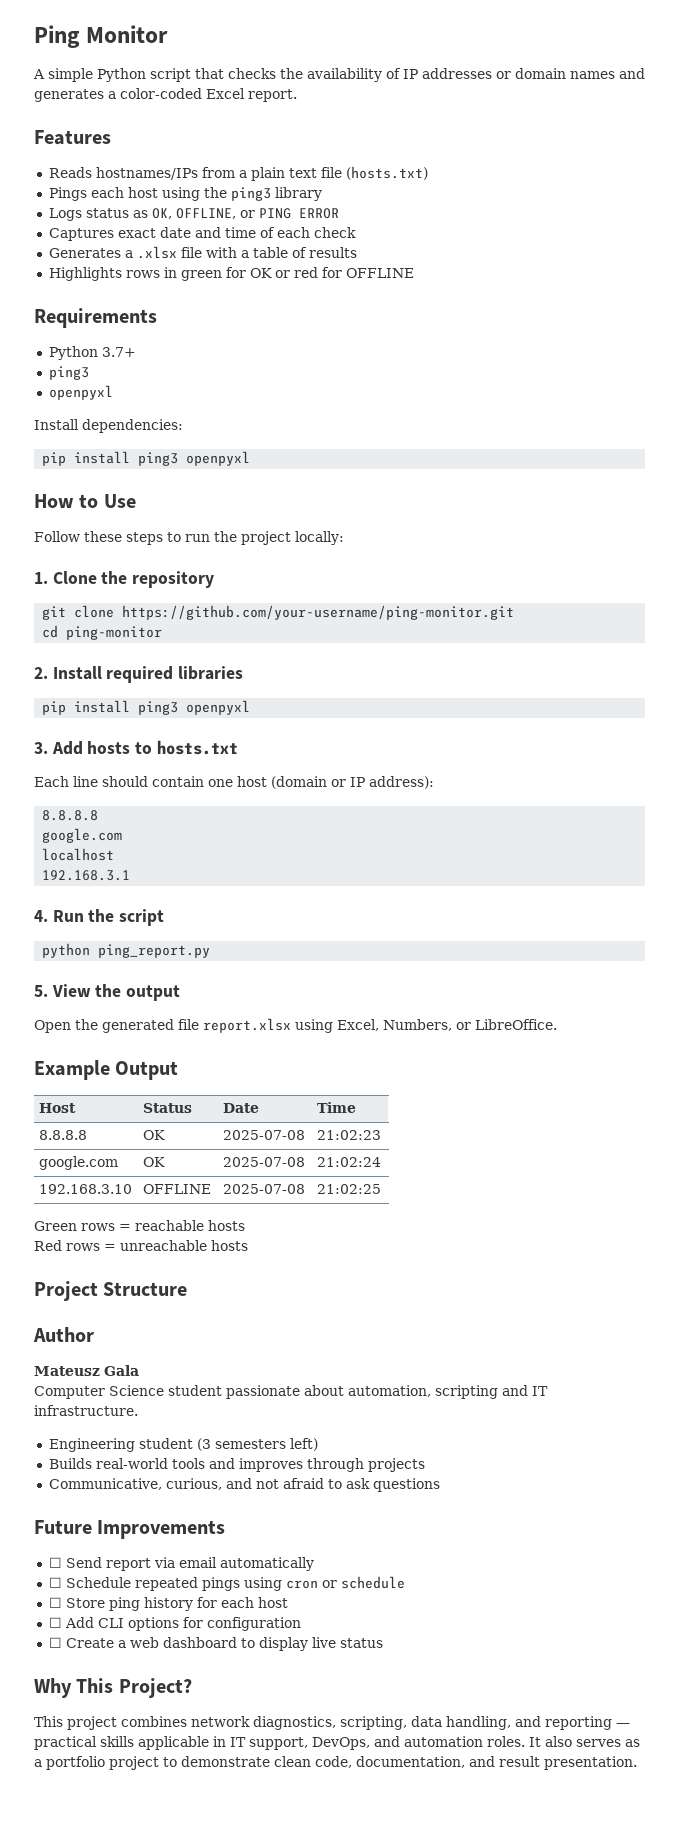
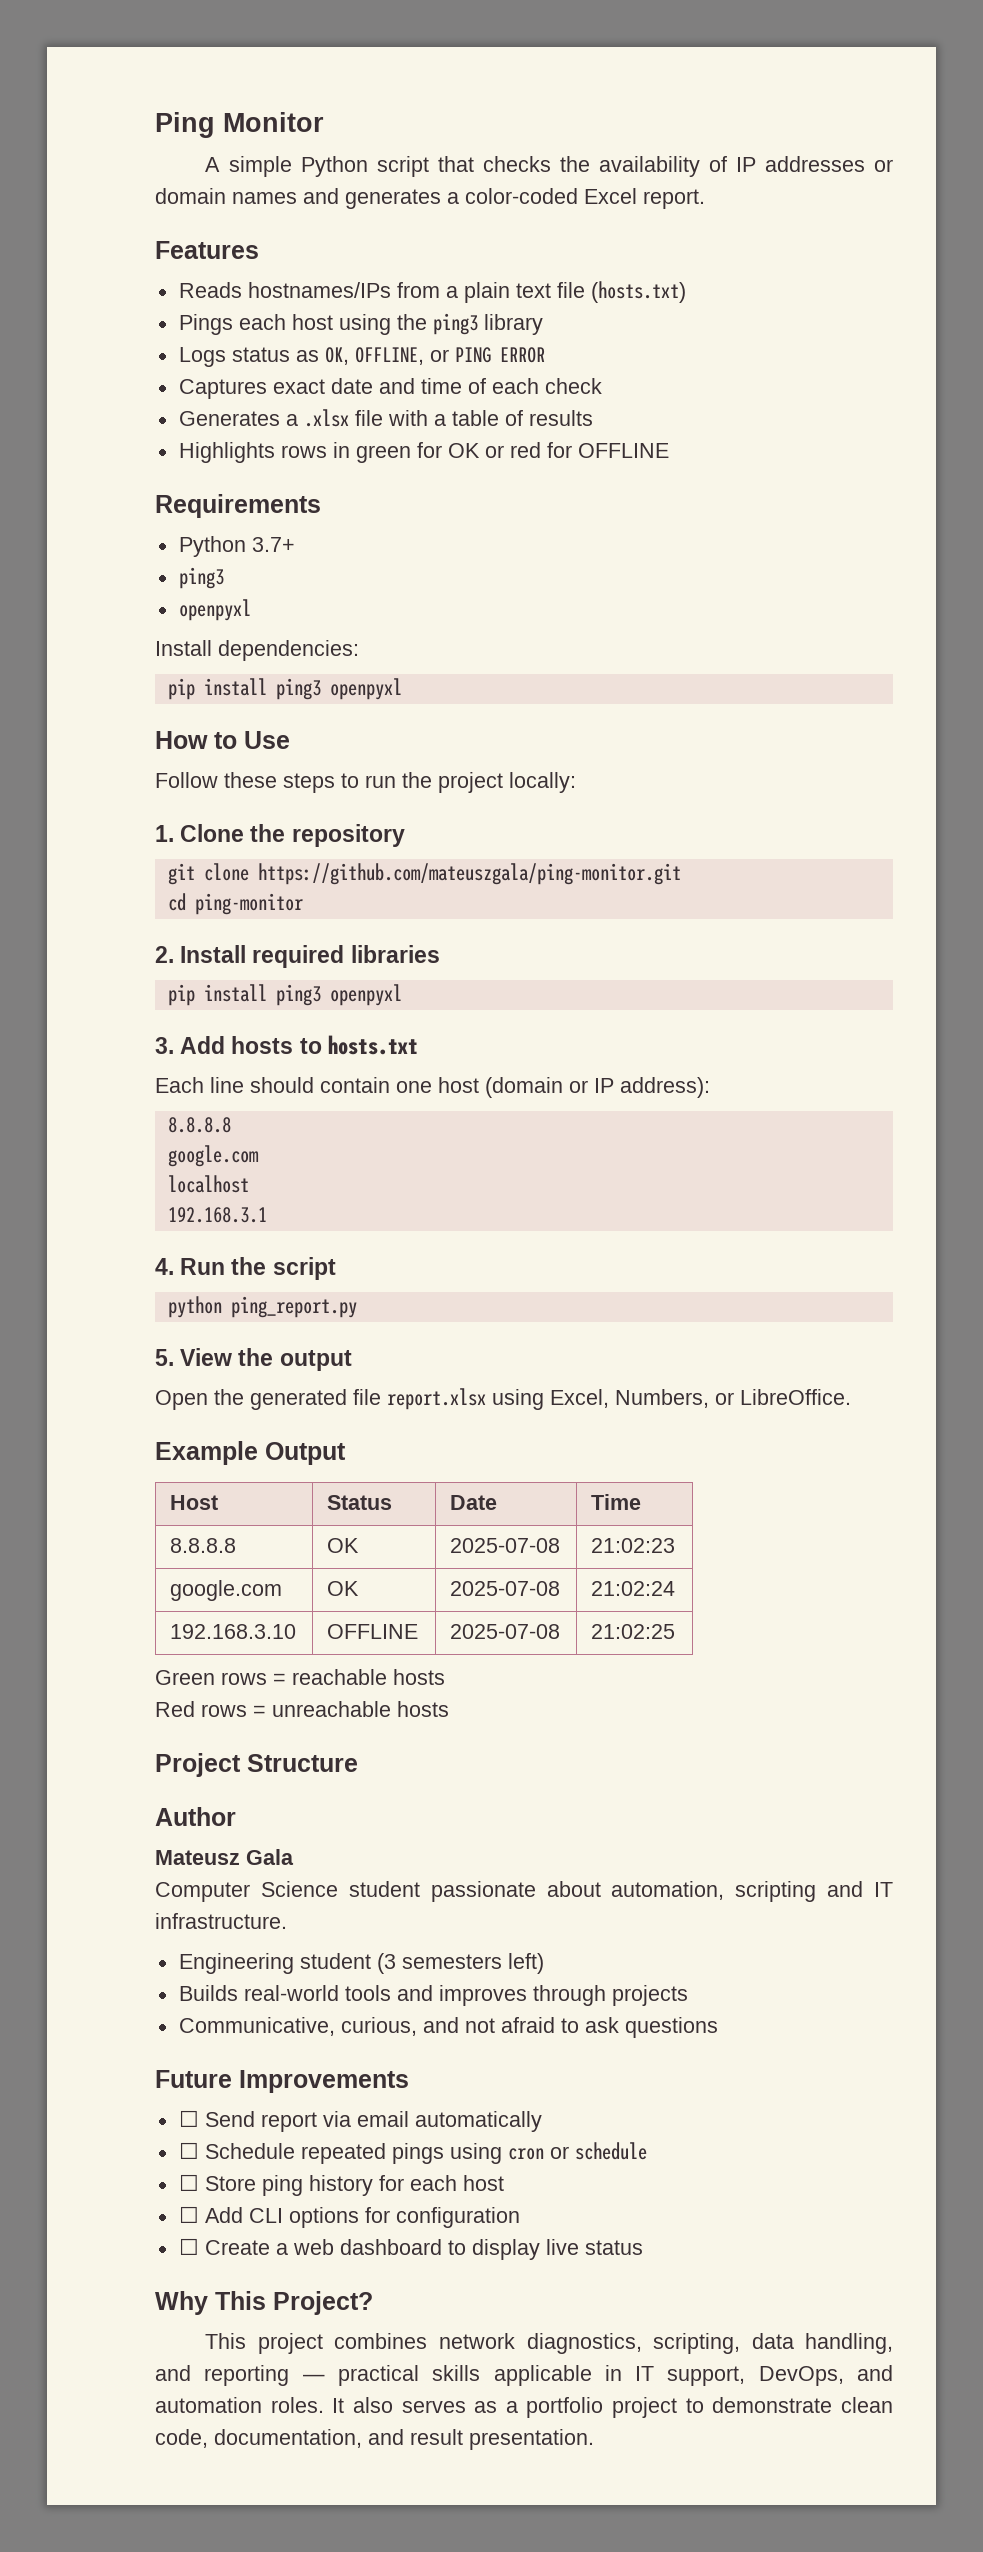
- git clone https://github.com/your-username/ping-monitor.git
+ git clone https://github.com/mateuszgala/ping-monitor.git

